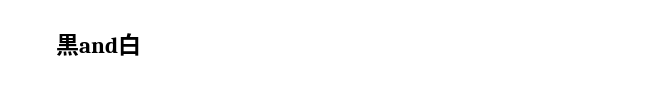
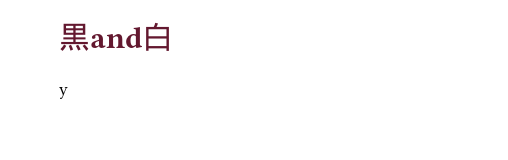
+ y

